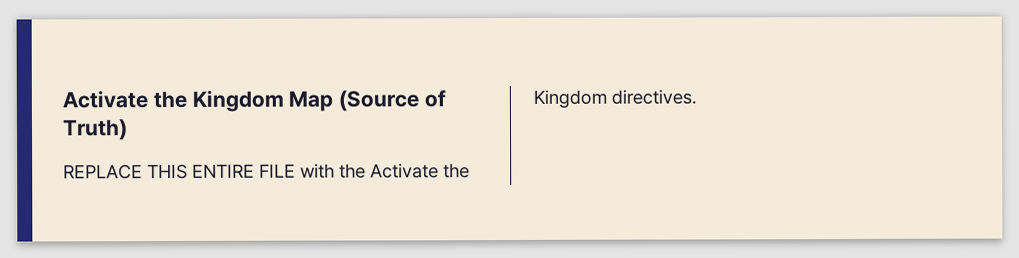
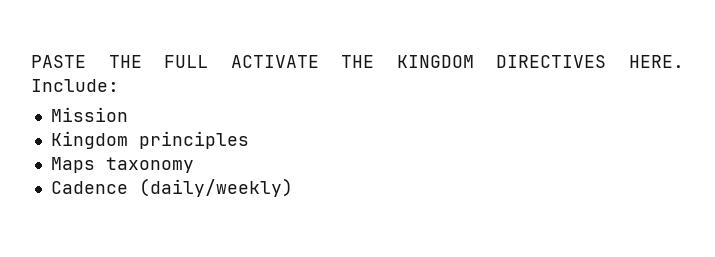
- Activate the Kingdom Map (Source of Truth)
- REPLACE THIS ENTIRE FILE with the Activate the Kingdom directives.
+ PASTE THE FULL ACTIVATE THE KINGDOM DIRECTIVES HERE. Include:
+ Mission
+ Kingdom principles
+ Maps taxonomy
+ Cadence (daily/weekly)

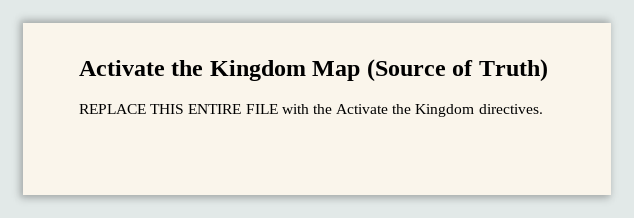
- PASTE THE FULL ACTIVATE THE KINGDOM DIRECTIVES HERE. Include:
- Mission
- Kingdom principles
- Maps taxonomy
- Cadence (daily/weekly)
+ Activate the Kingdom Map (Source of Truth)
+ REPLACE THIS ENTIRE FILE with the Activate the Kingdom directives.

